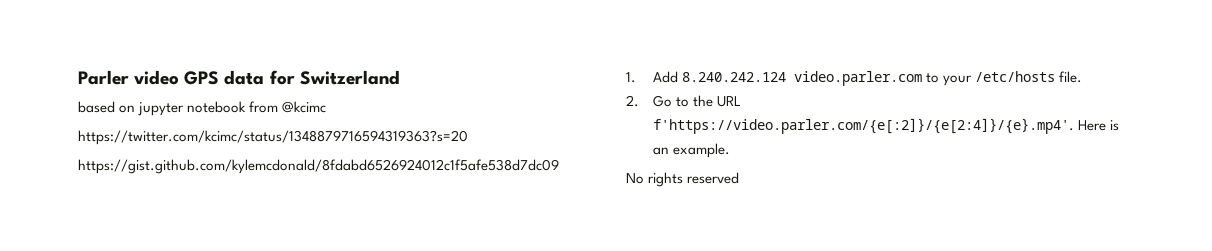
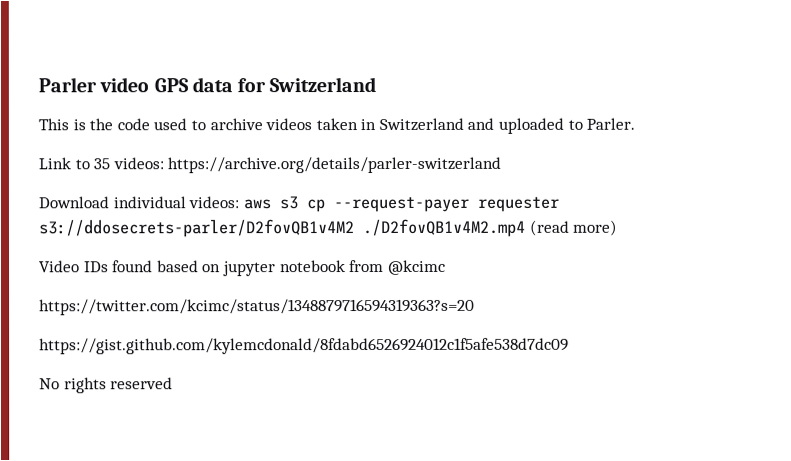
- based on jupyter notebook from @kcimc
+ This is the code used to archive videos taken in Switzerland and uploaded to Parler.
+ Link to 35 videos: https://archive.org/details/parler-switzerland
+ Download individual videos: aws s3 cp --request-payer requester s3://ddosecrets-parler/D2fovQB1v4M2 ./D2fovQB1v4M2.mp4 (read more)
+ Video IDs found based on jupyter notebook from @kcimc
- 1. Add 8.240.242.124 video.parler.com to your /etc/hosts file.
- 2. Go to the URL f'https://video.parler.com/{e[:2]}/{e[2:4]}/{e}.mp4'. Here is an example.

